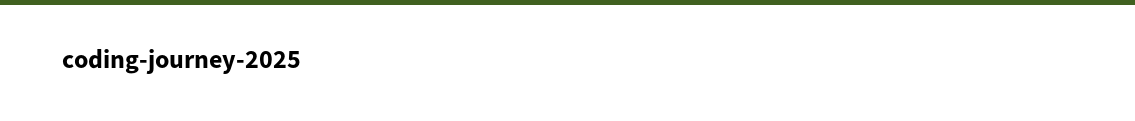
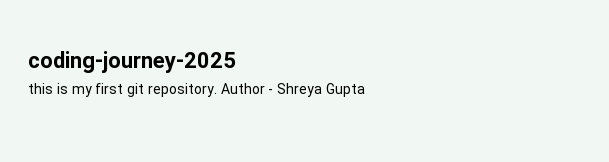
+ this is my first git repository. Author - Shreya Gupta

